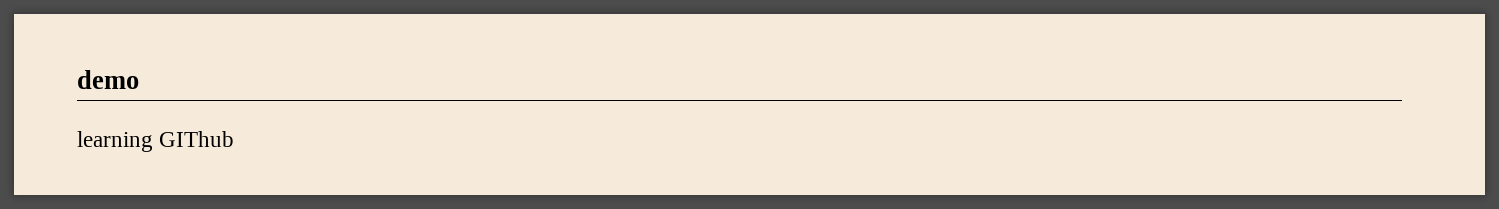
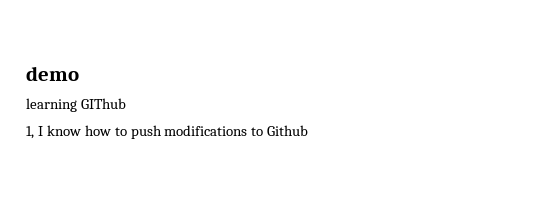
+ 1, I know how to push modifications to Github

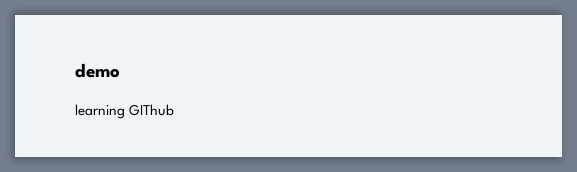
- 1, I know how to push modifications to Github

